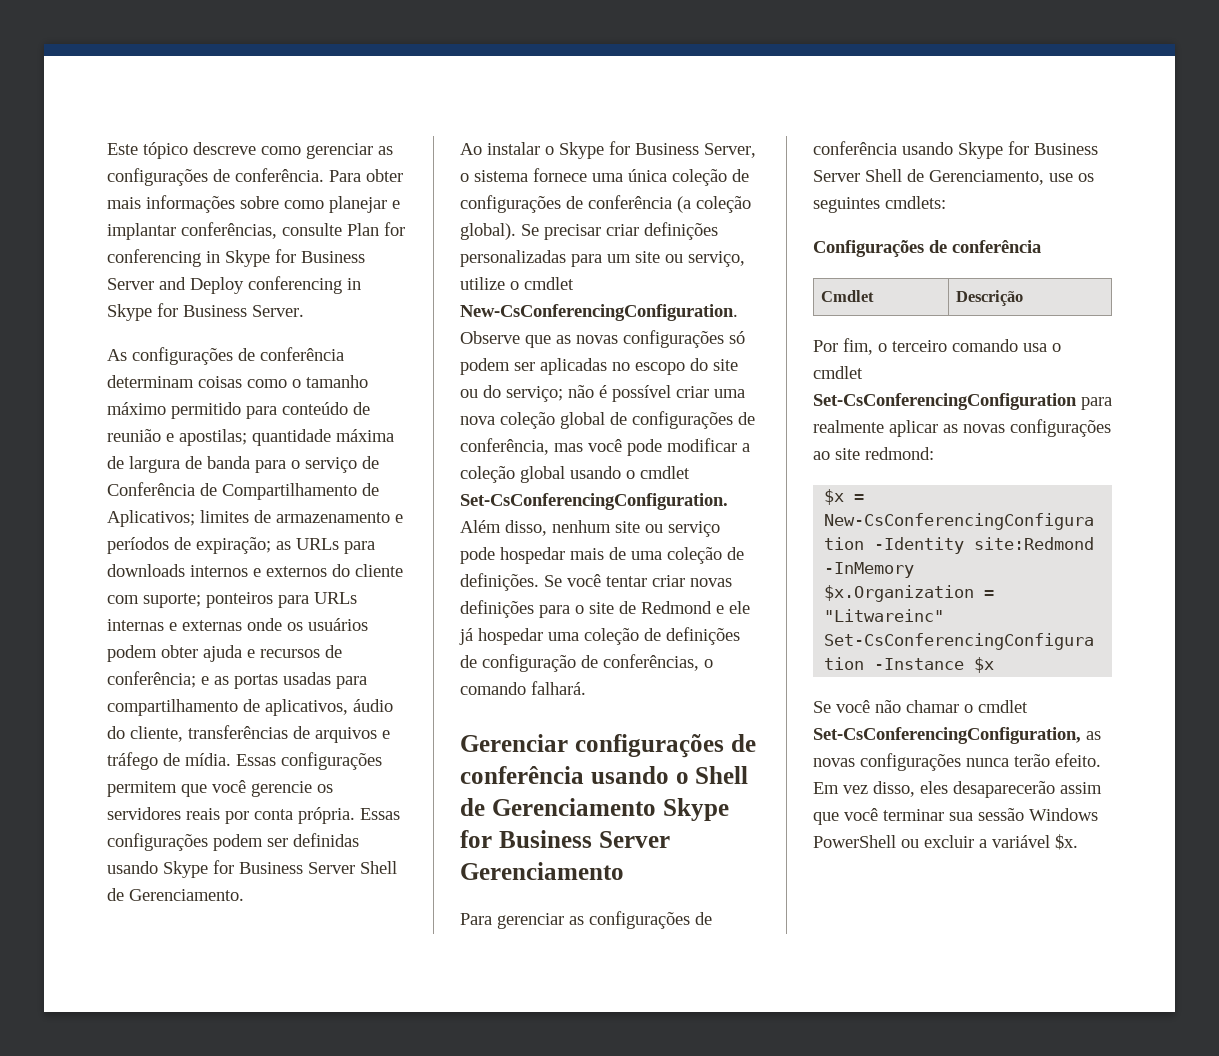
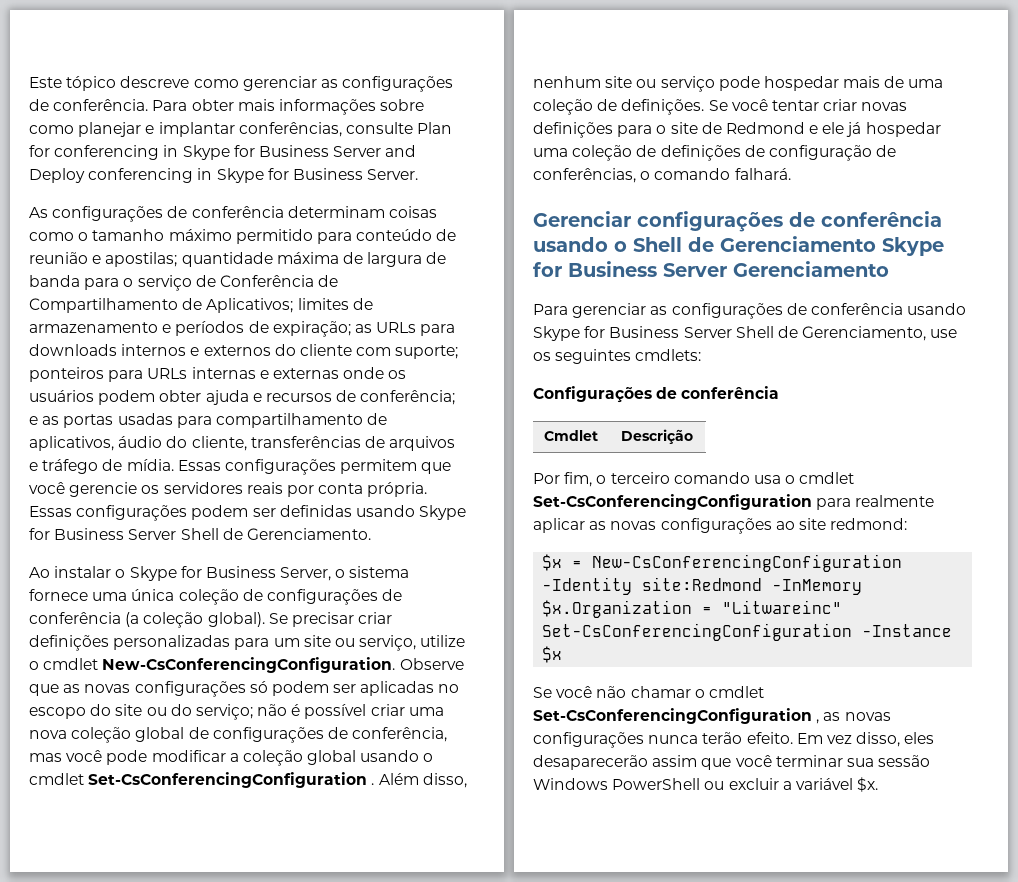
- Observe que as novas configurações só podem ser aplicadas no escopo do site ou do serviço; não é possível criar uma nova coleção global de configurações de conferência, mas você pode modificar a coleção global usando o cmdlet Set-CsConferencingConfiguration.
+ Observe que as novas configurações só podem ser aplicadas no escopo do site ou do serviço; não é possível criar uma nova coleção global de configurações de conferência, mas você pode modificar a coleção global usando o cmdlet Set-CsConferencingConfiguration .
- Se você não chamar o cmdlet Set-CsConferencingConfiguration, as novas configurações nunca terão efeito.
+ Se você não chamar o cmdlet Set-CsConferencingConfiguration , as novas configurações nunca terão efeito.

